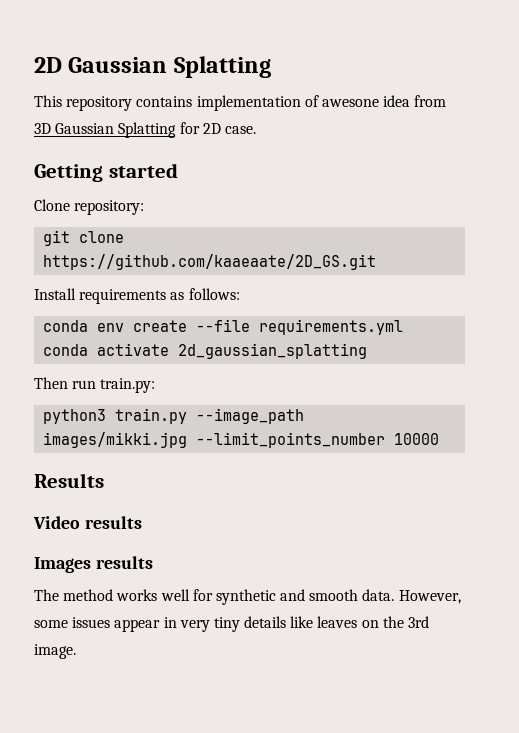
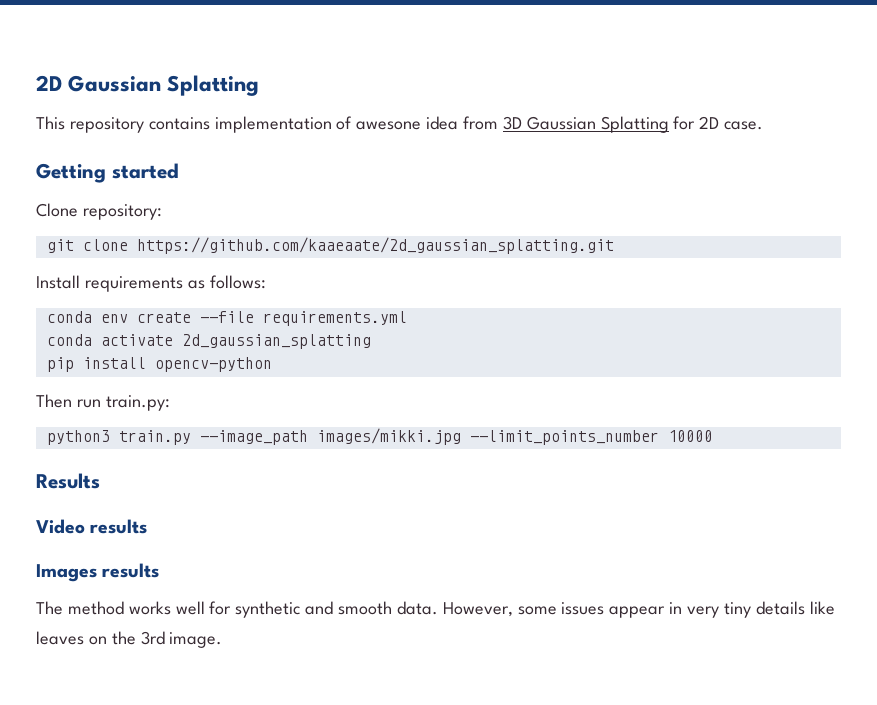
- git clone https://github.com/kaaeaate/2D_GS.git
+ git clone https://github.com/kaaeaate/2d_gaussian_splatting.git
+ pip install opencv-python

